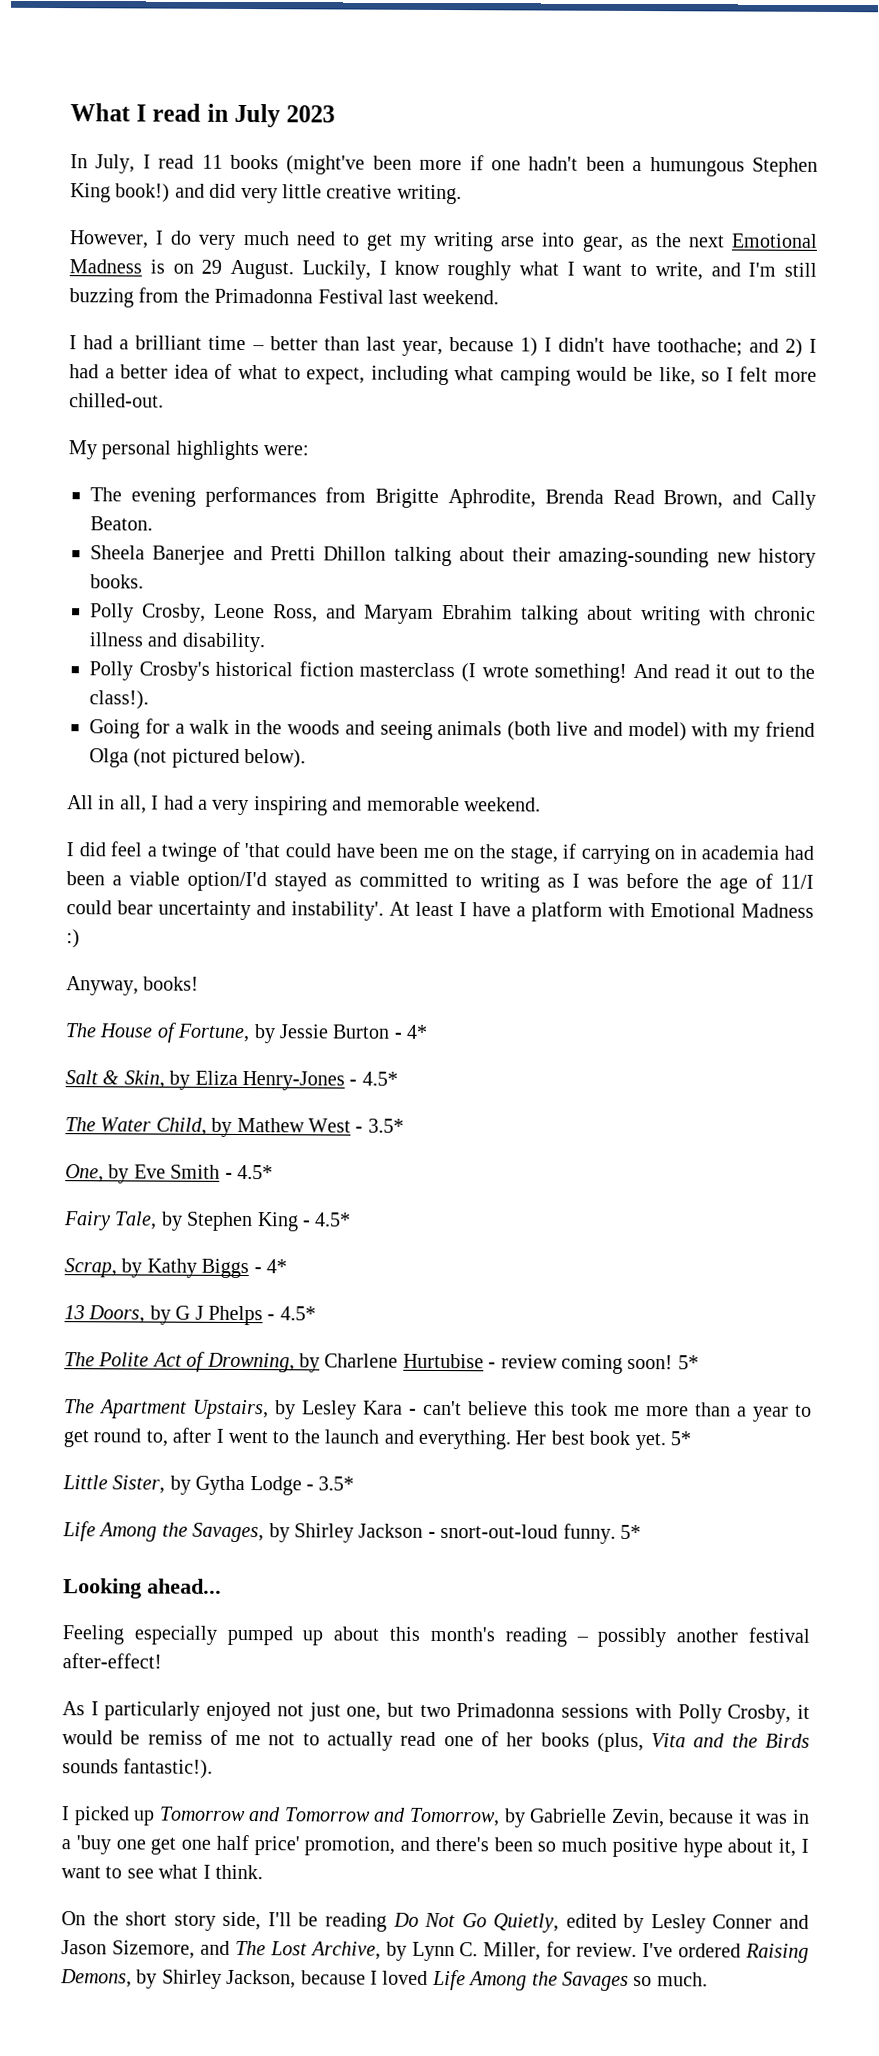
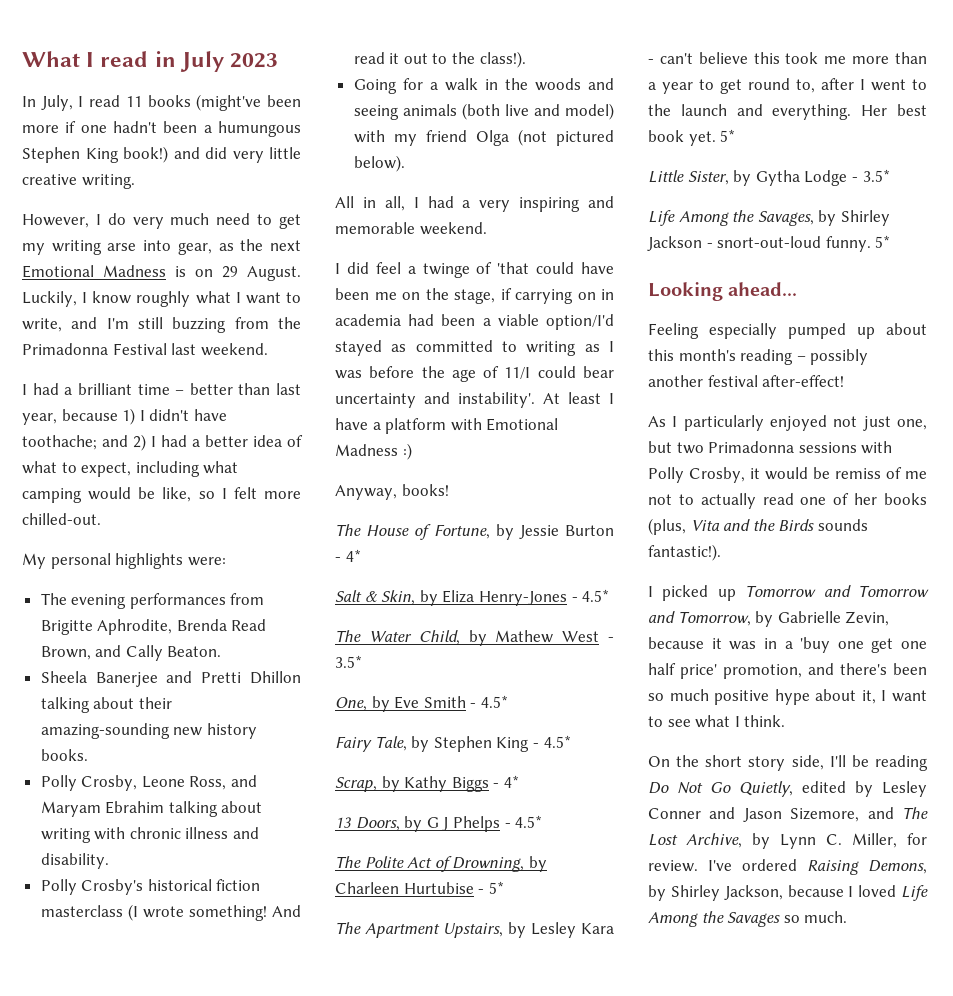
- The Polite Act of Drowning, by Charlene Hurtubise - review coming soon! 5*
+ The Polite Act of Drowning, by Charleen Hurtubise - 5*

